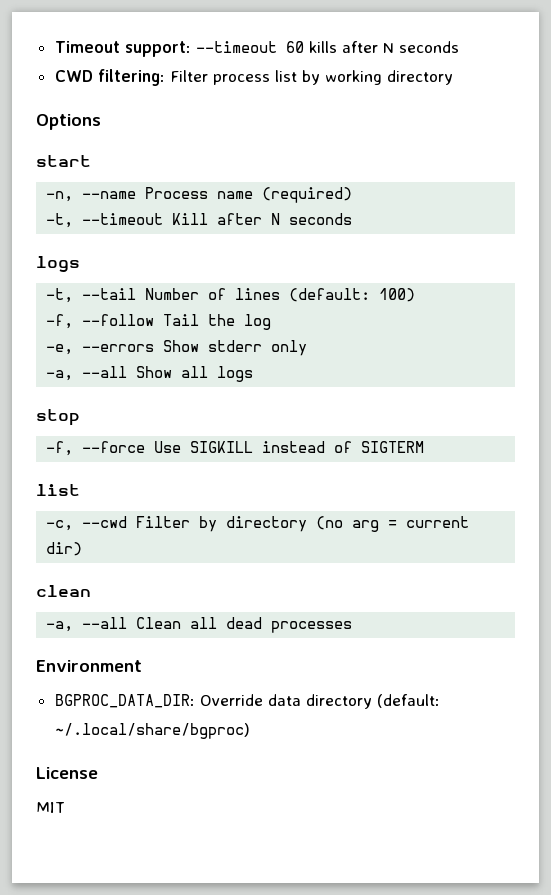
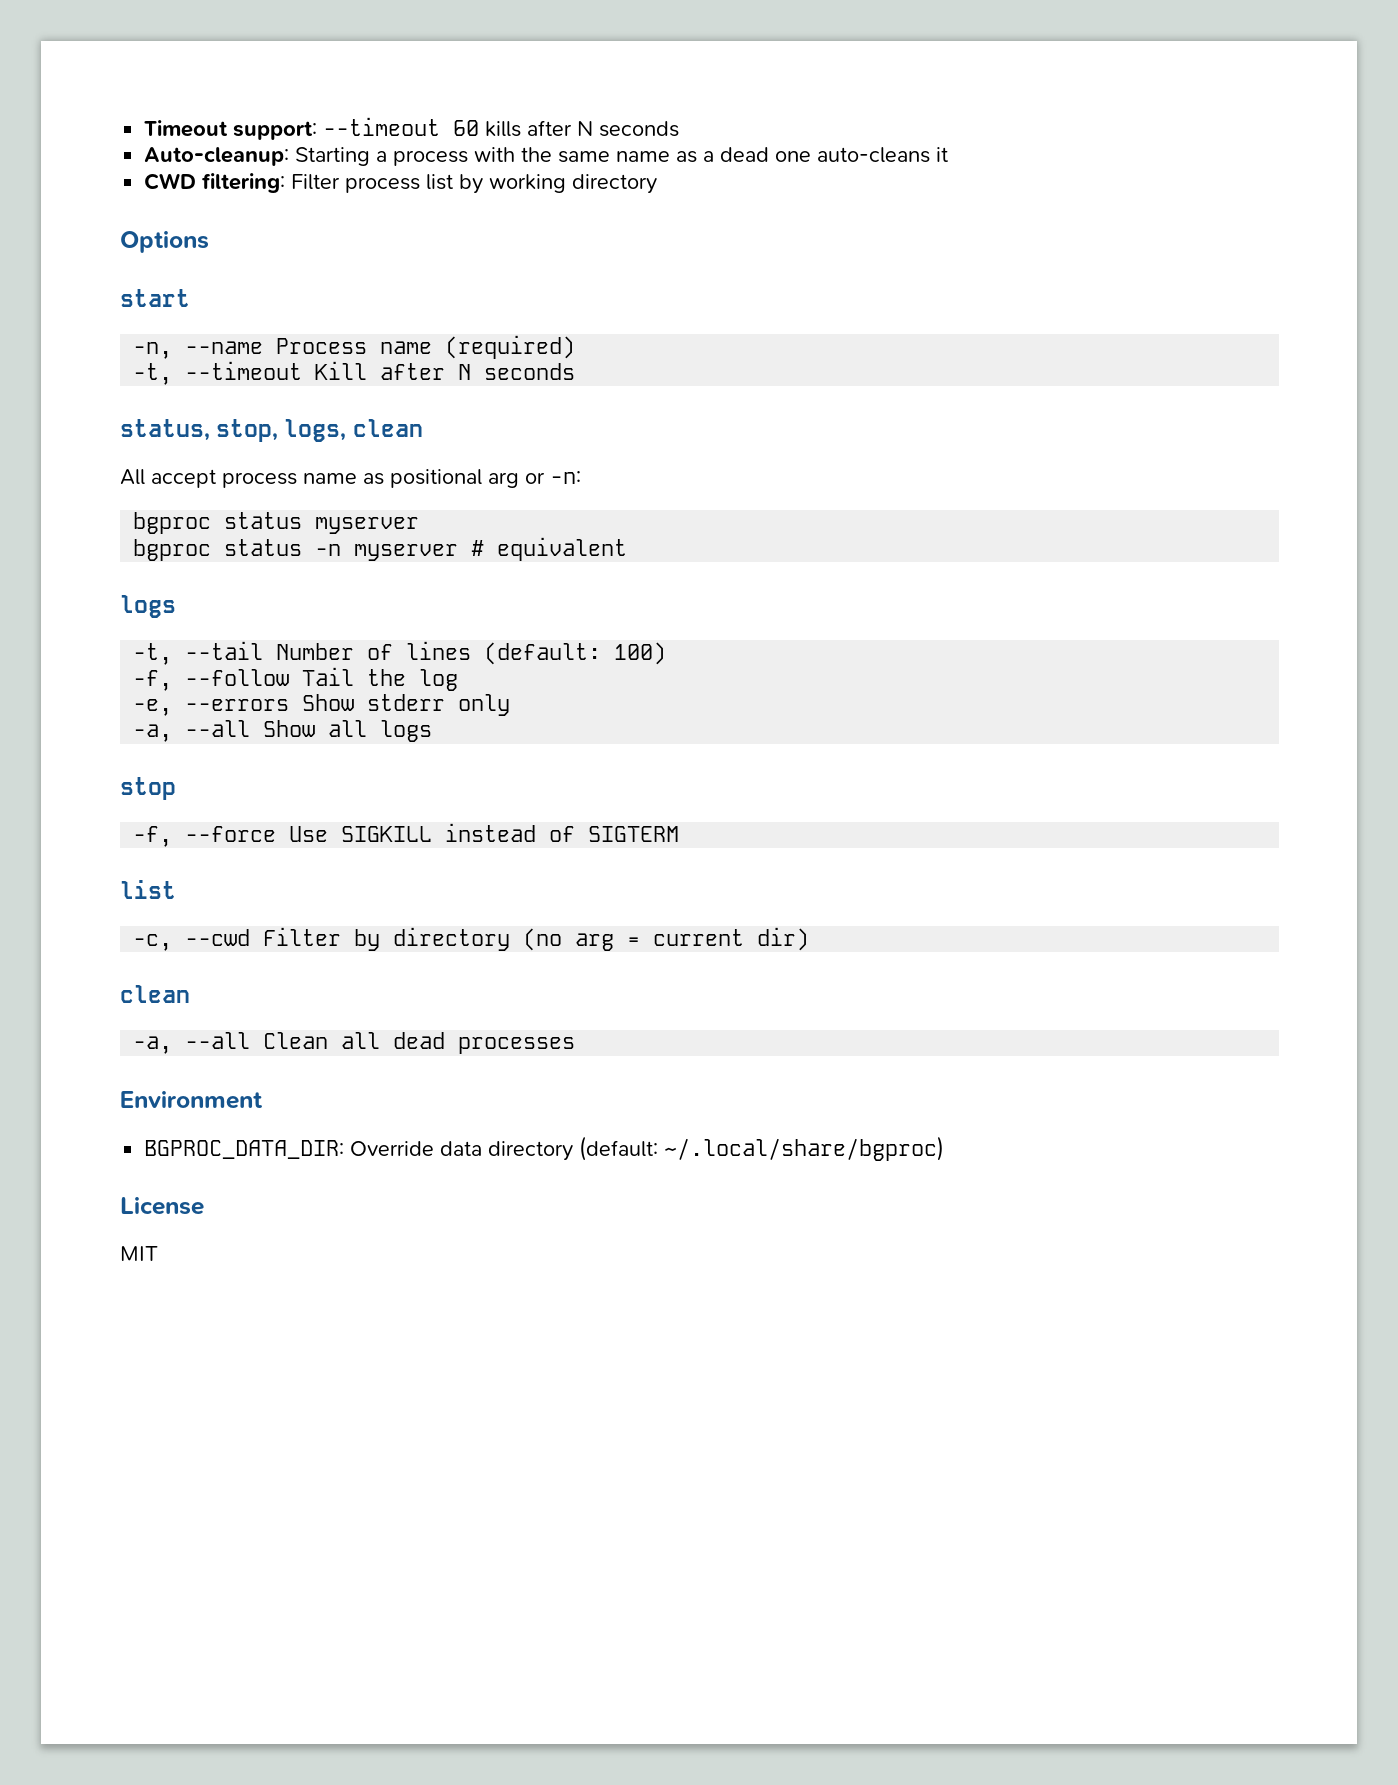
+ Auto-cleanup: Starting a process with the same name as a dead one auto-cleans it
+ status, stop, logs, clean
+ All accept process name as positional arg or -n:
+ bgproc status myserver
+ bgproc status -n myserver # equivalent

